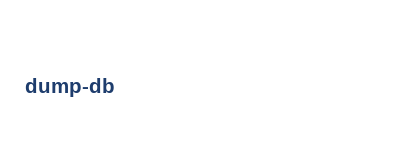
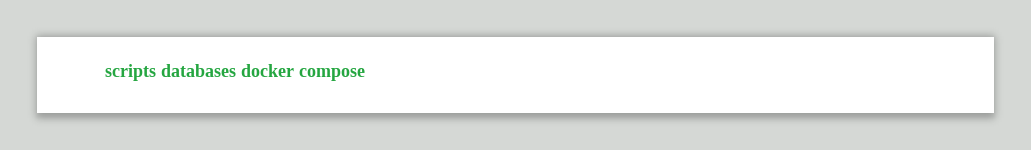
- dump-db
+ scripts databases docker compose

